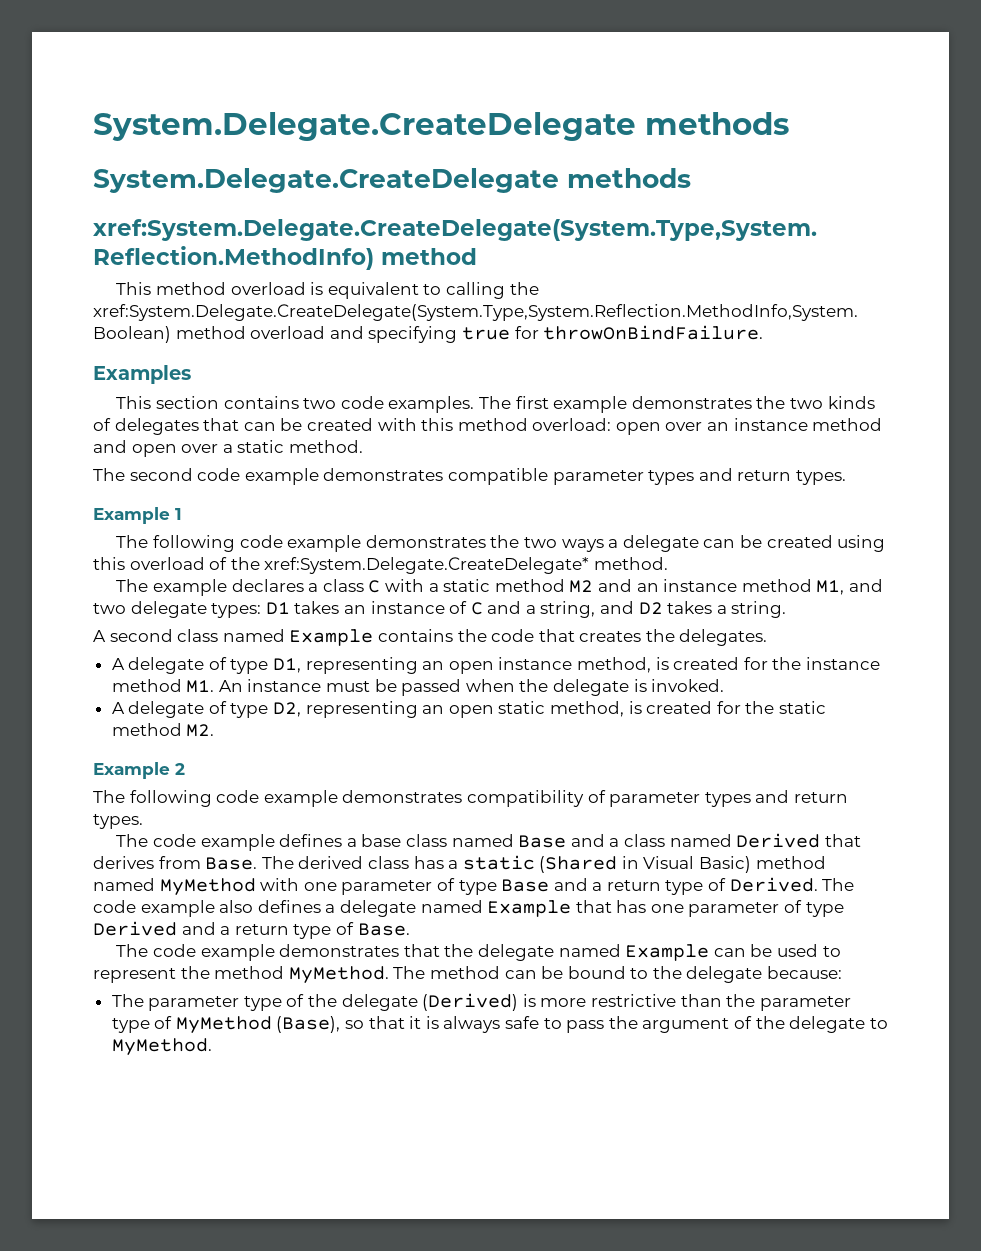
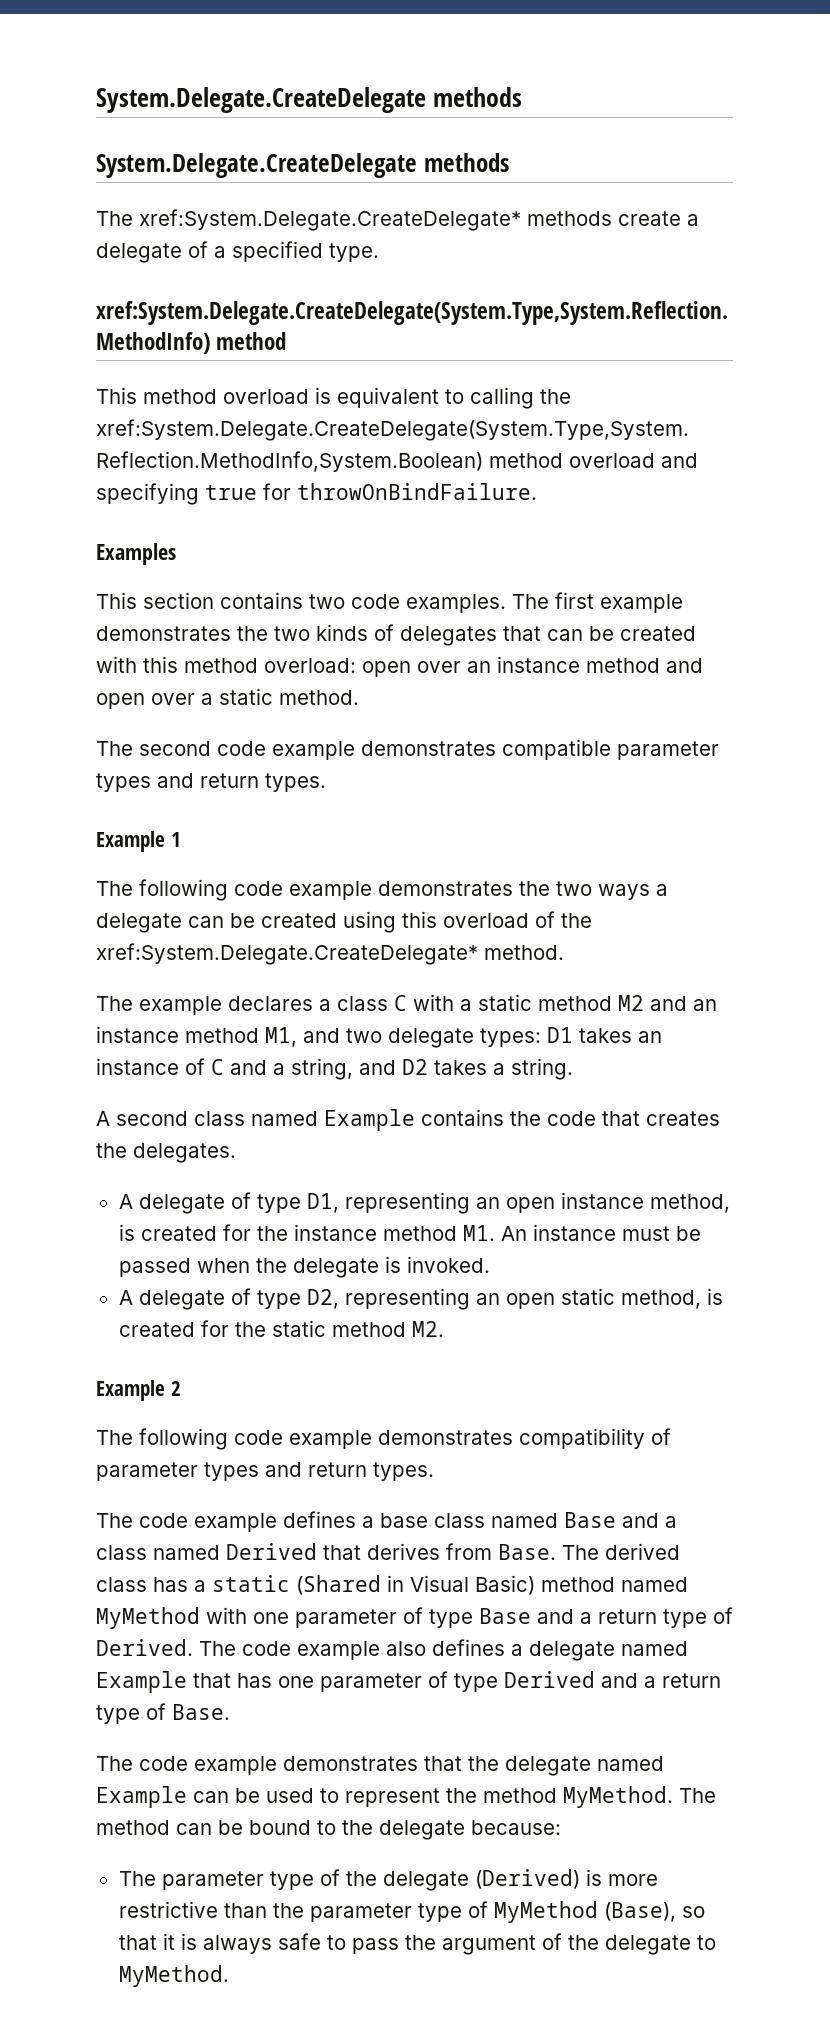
+ The xref:System.Delegate.CreateDelegate* methods create a delegate of a specified type.

